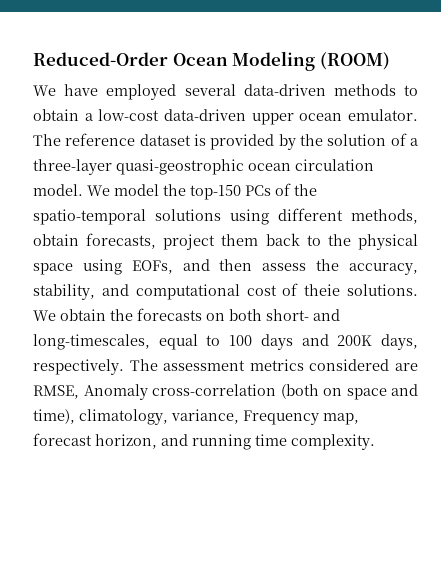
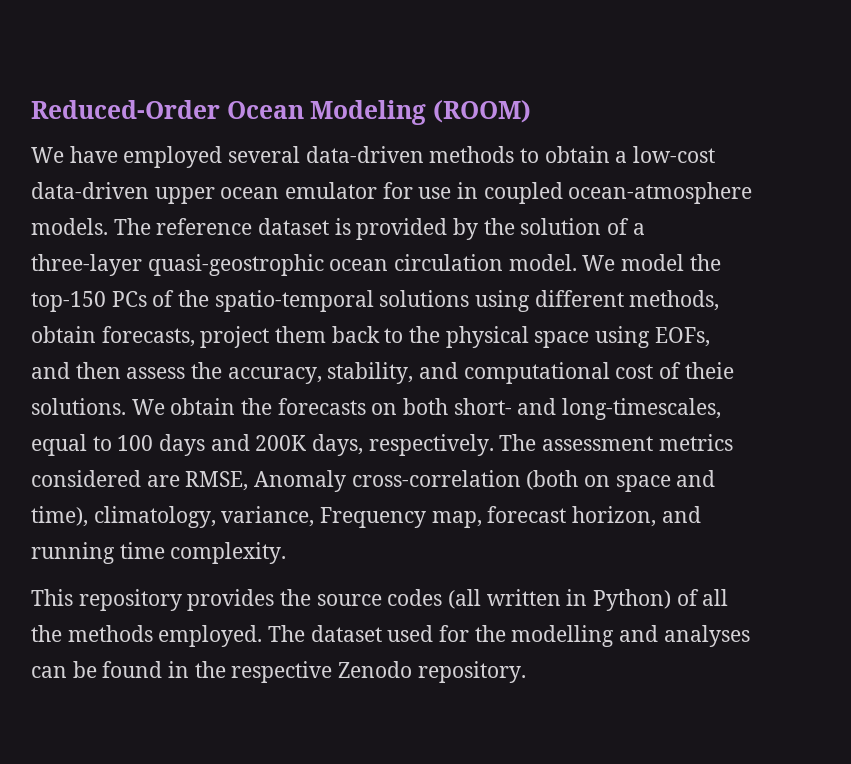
- We have employed several data-driven methods to obtain a low-cost data-driven upper ocean emulator.
+ We have employed several data-driven methods to obtain a low-cost data-driven upper ocean emulator for use in coupled ocean-atmosphere models.
+ This repository provides the source codes (all written in Python) of all the methods employed. The dataset used for the modelling and analyses can be found in the respective Zenodo repository.

